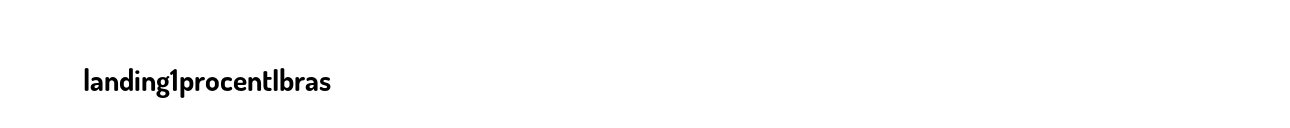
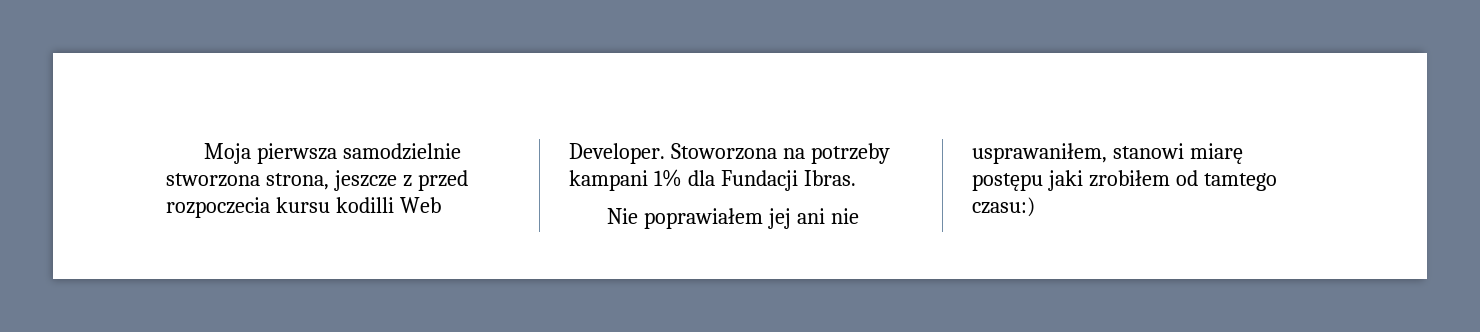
- landing1procentIbras
+ Moja pierwsza samodzielnie stworzona strona, jeszcze z przed rozpoczecia kursu kodilli Web Developer. Stoworzona na potrzeby kampani 1% dla Fundacji Ibras.
+ Nie poprawiałem jej ani nie usprawaniłem, stanowi miarę postępu jaki zrobiłem od tamtego czasu:)

